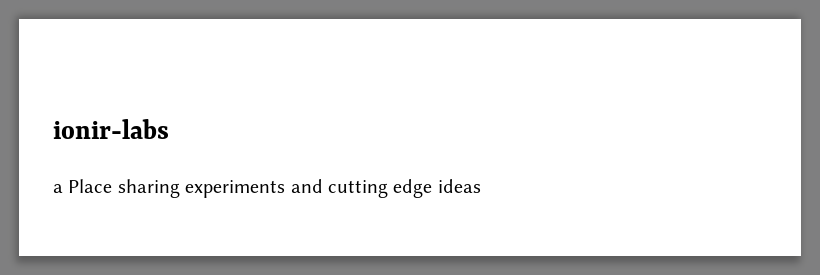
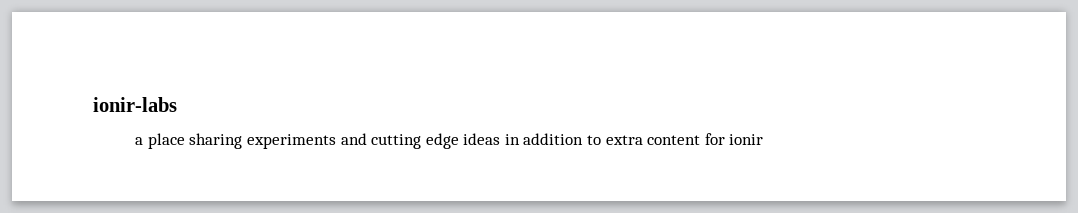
- a Place sharing experiments and cutting edge ideas
+ a place sharing experiments and cutting edge ideas in addition to extra content for ionir

